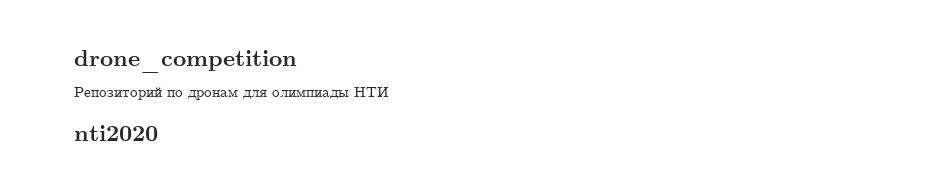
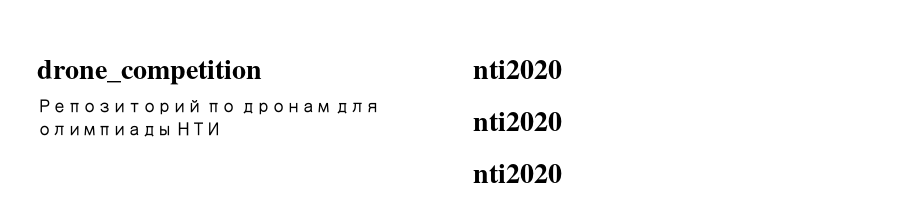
  Репозиторий по дронам для олимпиады НТИ
+ nti2020
+ nti2020

